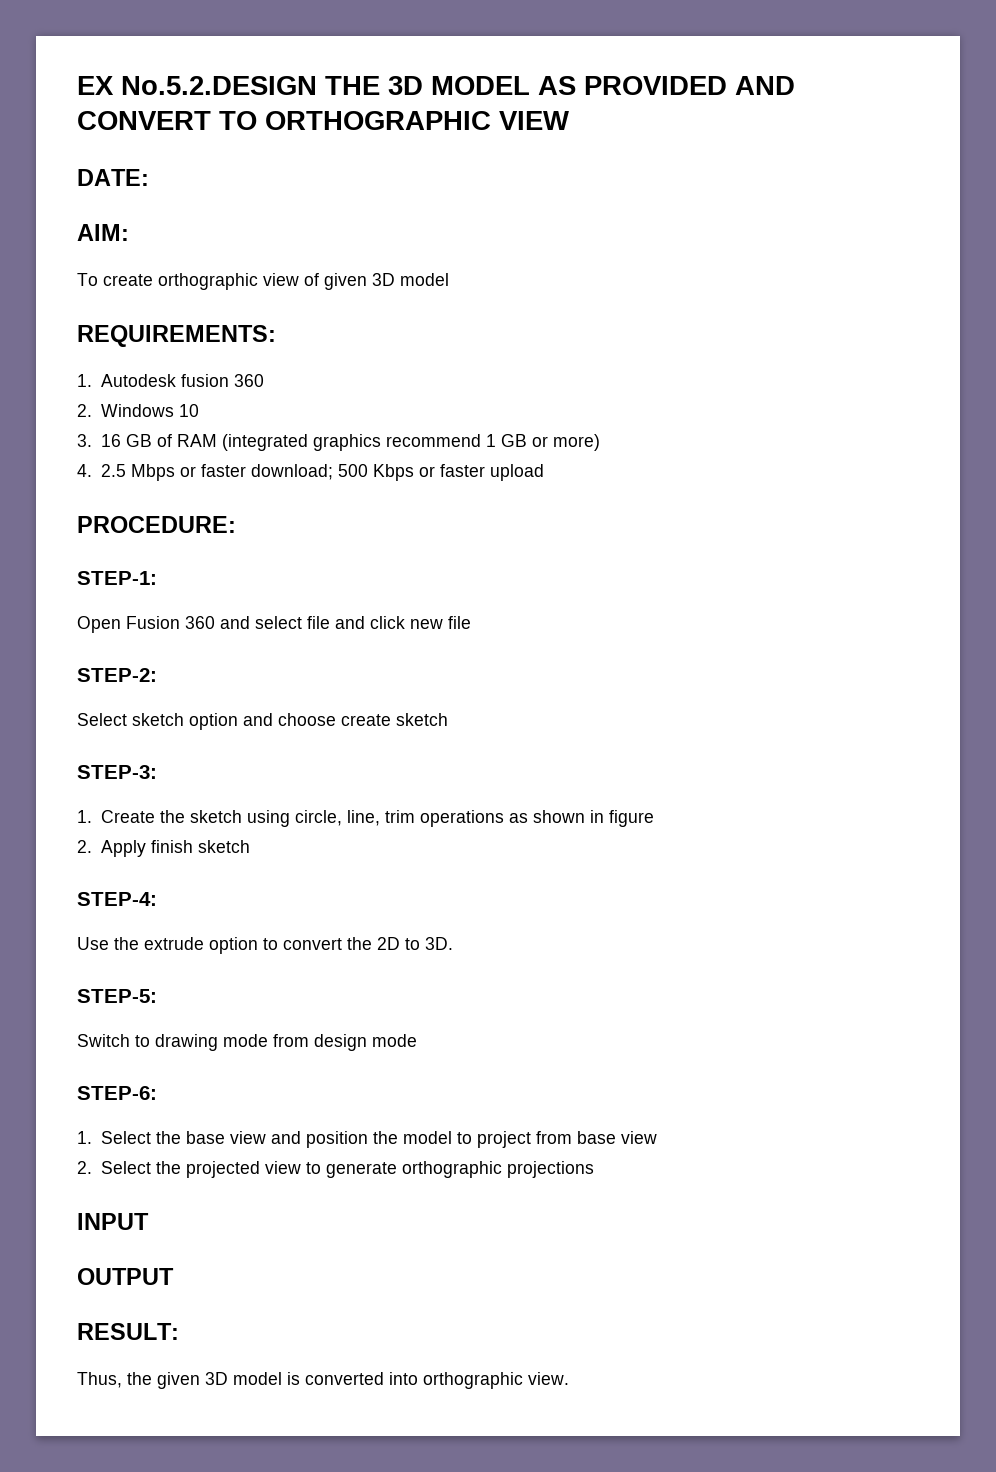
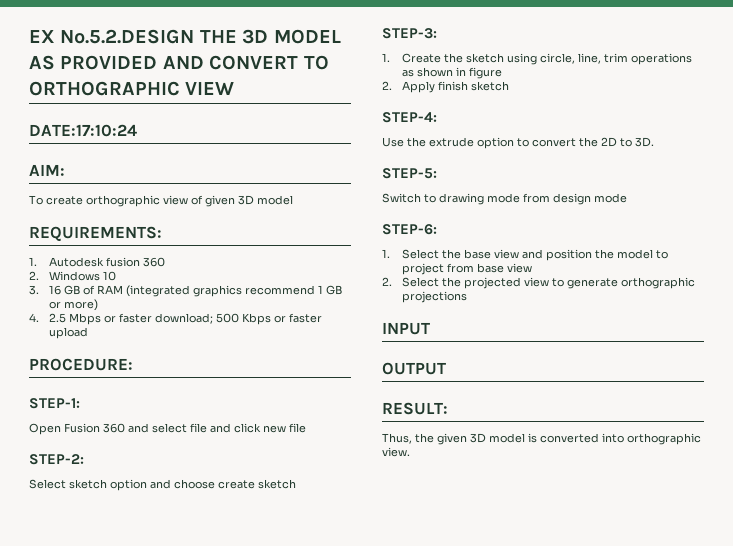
- DATE:
+ DATE:17:10:24

